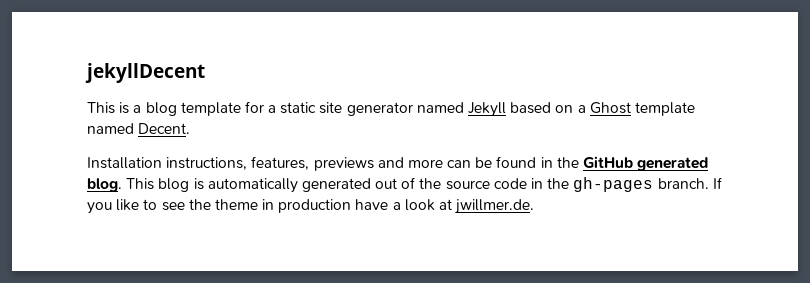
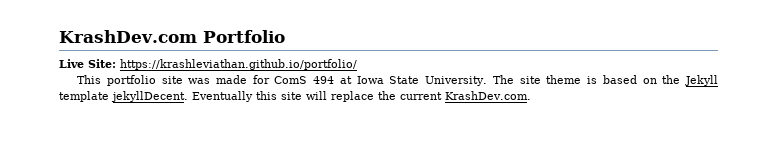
- jekyllDecent
- This is a blog template for a static site generator named Jekyll based on a Ghost template named Decent.
- Installation instructions, features, previews and more can be found in the GitHub generated blog. This blog is automatically generated out of the source code in the gh-pages branch. If you like to see the theme in production have a look at jwillmer.de.
+ KrashDev.com Portfolio
+ Live Site: https://krashleviathan.github.io/portfolio/
+ This portfolio site was made for ComS 494 at Iowa State University. The site theme is based on the Jekyll template jekyllDecent. Eventually this site will replace the current KrashDev.com.

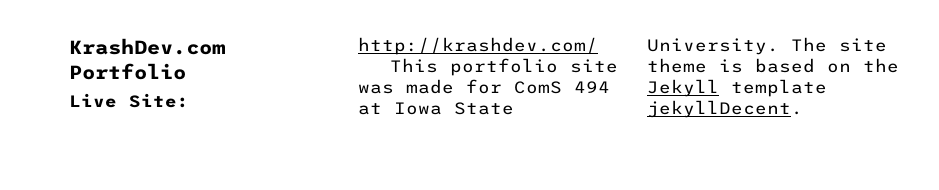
- Live Site: https://krashleviathan.github.io/portfolio/
+ Live Site: http://krashdev.com/
- Eventually this site will replace the current KrashDev.com.

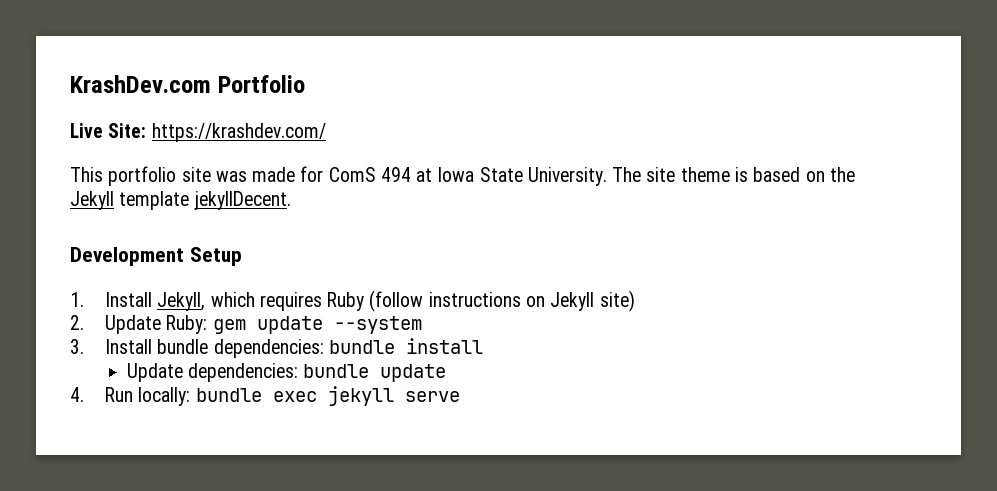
- Live Site: http://krashdev.com/
+ Live Site: https://krashdev.com/
+ Development Setup
+ 1. Install Jekyll, which requires Ruby (follow instructions on Jekyll site)
+ 2. Update Ruby: gem update --system
+ 3. Install bundle dependencies: bundle install
+ Update dependencies: bundle update
+ 4. Run locally: bundle exec jekyll serve

